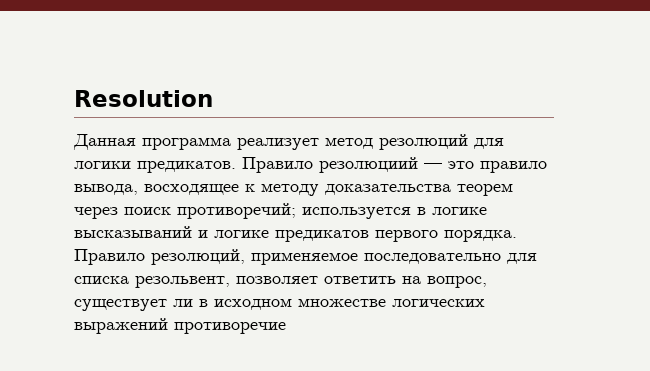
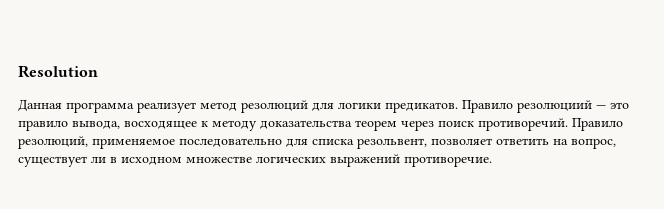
- Правило резолюциий — это правило вывода, восходящее к методу доказательства теорем через поиск противоречий; используется в логике высказываний и логике предикатов первого порядка.
+ Правило резолюциий — это правило вывода, восходящее к методу доказательства теорем через поиск противоречий.
- Правило резолюций, применяемое последовательно для списка резольвент, позволяет ответить на вопрос, существует ли в исходном множестве логических выражений противоречие
+ Правило резолюций, применяемое последовательно для списка резольвент, позволяет ответить на вопрос, существует ли в исходном множестве логических выражений противоречие.

